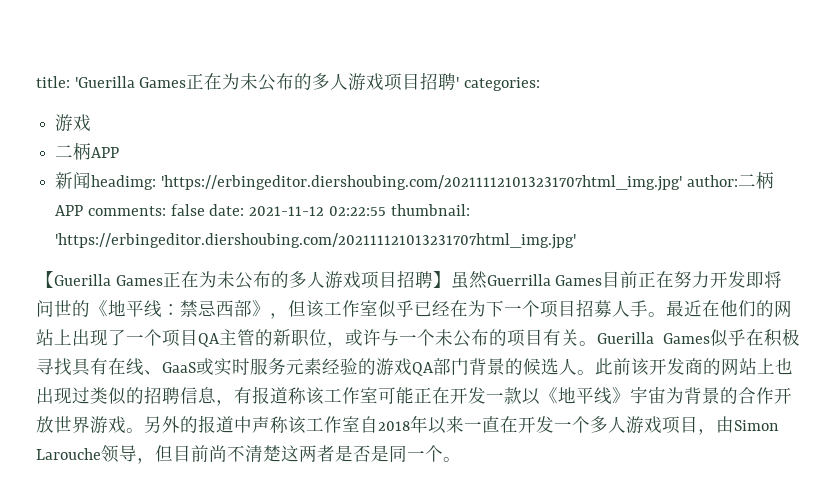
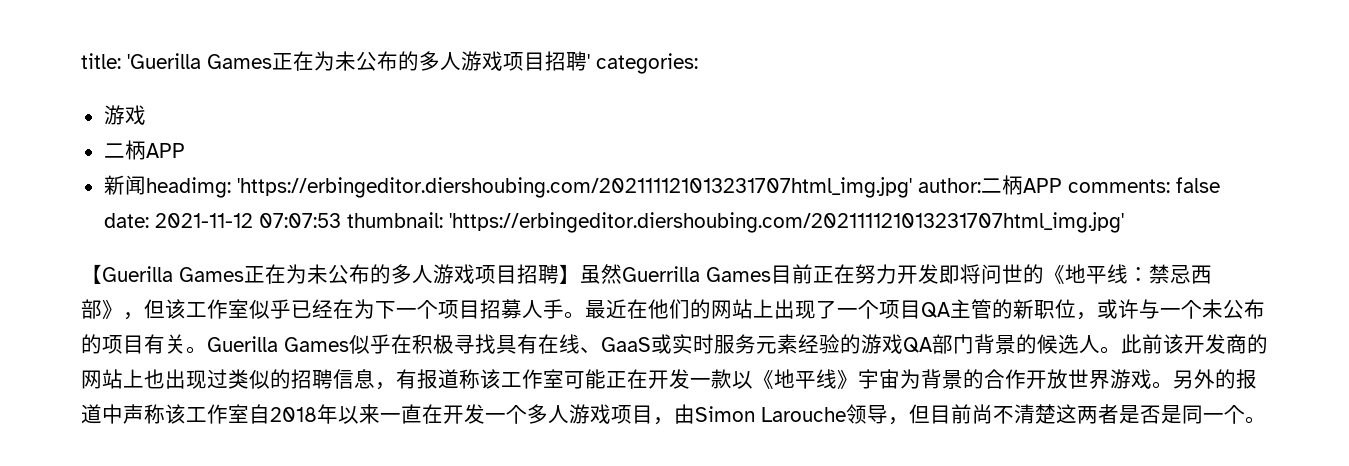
- 新闻headimg: 'https://erbingeditor.diershoubing.com/202111121013231707html_img.jpg' author:二柄APP comments: false date: 2021-11-12 02:22:55 thumbnail: 'https://erbingeditor.diershoubing.com/202111121013231707html_img.jpg'
+ 新闻headimg: 'https://erbingeditor.diershoubing.com/202111121013231707html_img.jpg' author:二柄APP comments: false date: 2021-11-12 07:07:53 thumbnail: 'https://erbingeditor.diershoubing.com/202111121013231707html_img.jpg'

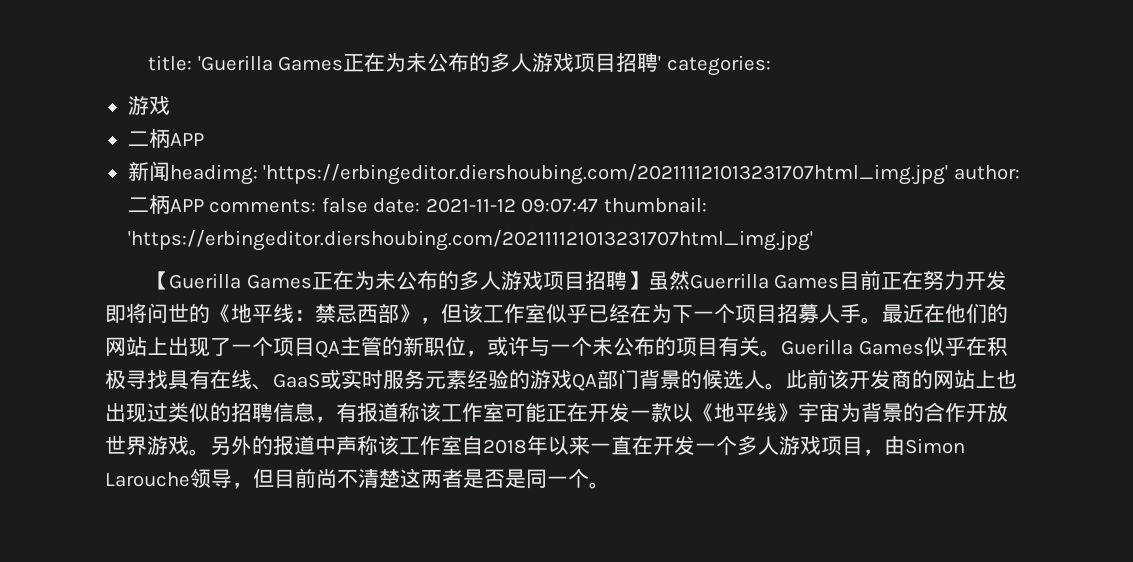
- 新闻headimg: 'https://erbingeditor.diershoubing.com/202111121013231707html_img.jpg' author:二柄APP comments: false date: 2021-11-12 07:07:53 thumbnail: 'https://erbingeditor.diershoubing.com/202111121013231707html_img.jpg'
+ 新闻headimg: 'https://erbingeditor.diershoubing.com/202111121013231707html_img.jpg' author:二柄APP comments: false date: 2021-11-12 09:07:47 thumbnail: 'https://erbingeditor.diershoubing.com/202111121013231707html_img.jpg'

